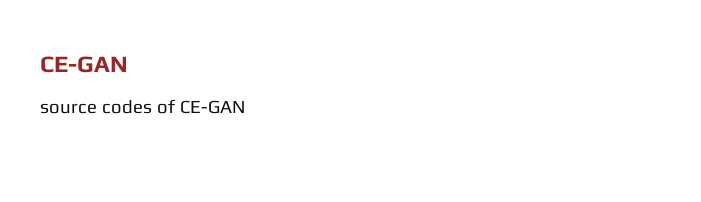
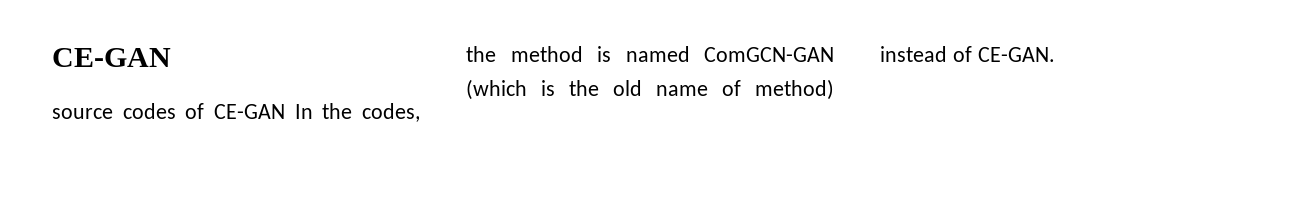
- source codes of CE-GAN
+ source codes of CE-GAN In the codes, the method is named ComGCN-GAN (which is the old name of method) instead of CE-GAN.

